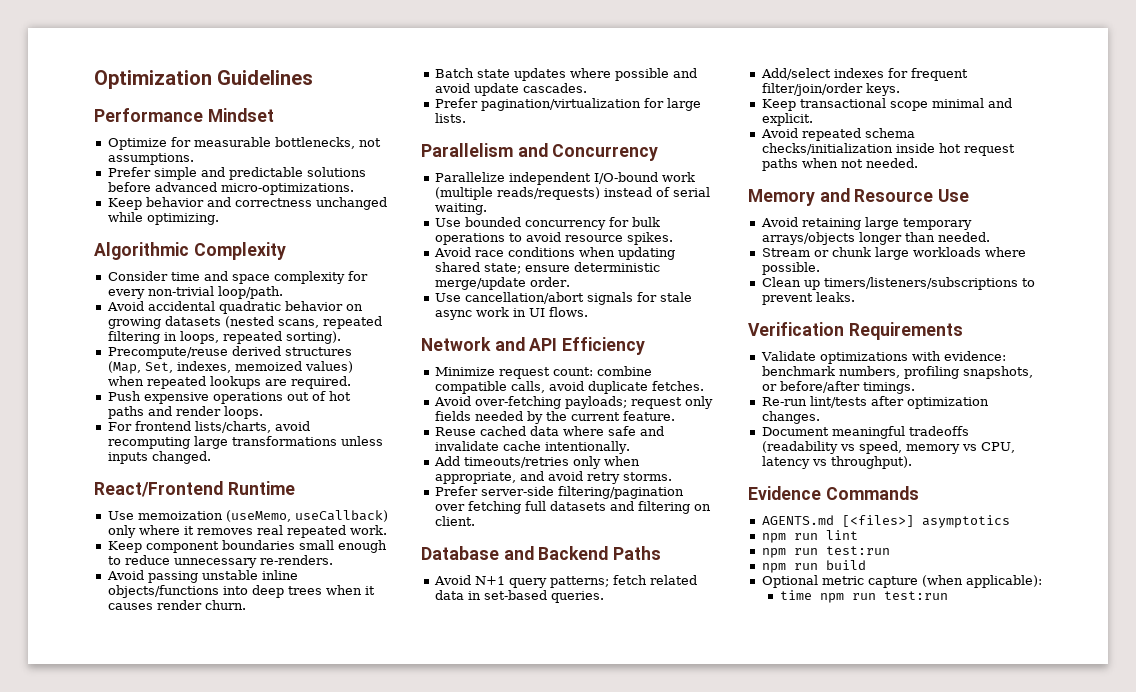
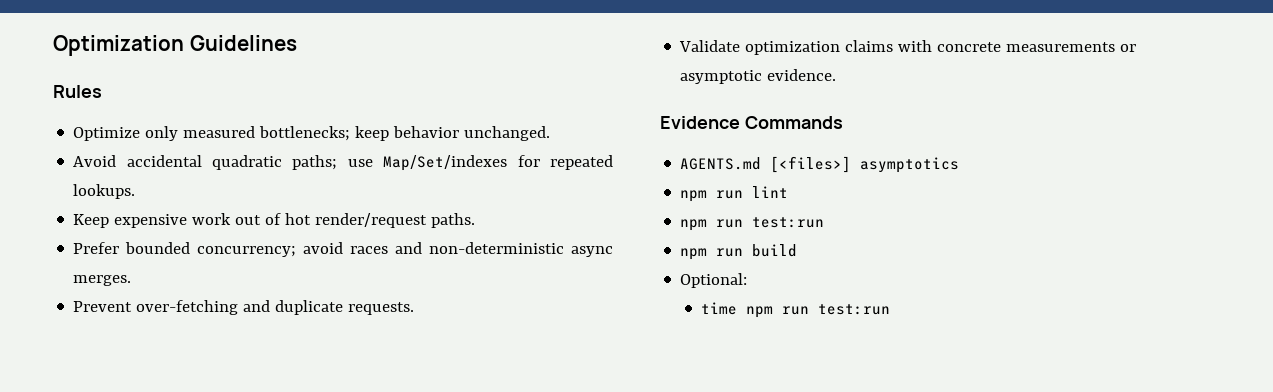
- Performance Mindset
+ Rules
- Optimize for measurable bottlenecks, not assumptions.
- Prefer simple and predictable solutions before advanced micro-optimizations.
- Keep behavior and correctness unchanged while optimizing.
- Algorithmic Complexity
- Consider time and space complexity for every non-trivial loop/path.
- Avoid accidental quadratic behavior on growing datasets (nested scans, repeated filtering in loops, repeated sorting).
- Precompute/reuse derived structures (Map, Set, indexes, memoized values) when repeated lookups are required.
- Push expensive operations out of hot paths and render loops.
- For frontend lists/charts, avoid recomputing large transformations unless inputs changed.
- React/Frontend Runtime
- Use memoization (useMemo, useCallback) only where it removes real repeated work.
- Keep component boundaries small enough to reduce unnecessary re-renders.
- Avoid passing unstable inline objects/functions into deep trees when it causes render churn.
- Batch state updates where possible and avoid update cascades.
- Prefer pagination/virtualization for large lists.
- Parallelism and Concurrency
- Parallelize independent I/O-bound work (multiple reads/requests) instead of serial waiting.
- Use bounded concurrency for bulk operations to avoid resource spikes.
- Avoid race conditions when updating shared state; ensure deterministic merge/update order.
- Use cancellation/abort signals for stale async work in UI flows.
- Network and API Efficiency
- Minimize request count: combine compatible calls, avoid duplicate fetches.
- Avoid over-fetching payloads; request only fields needed by the current feature.
- Reuse cached data where safe and invalidate cache intentionally.
- Add timeouts/retries only when appropriate, and avoid retry storms.
- Prefer server-side filtering/pagination over fetching full datasets and filtering on client.
- Database and Backend Paths
- Avoid N+1 query patterns; fetch related data in set-based queries.
- Add/select indexes for frequent filter/join/order keys.
- Keep transactional scope minimal and explicit.
- Avoid repeated schema checks/initialization inside hot request paths when not needed.
- Memory and Resource Use
- Avoid retaining large temporary arrays/objects longer than needed.
- Stream or chunk large workloads where possible.
- Clean up timers/listeners/subscriptions to prevent leaks.
- Verification Requirements
- Validate optimizations with evidence: benchmark numbers, profiling snapshots, or before/after timings.
- Re-run lint/tests after optimization changes.
- Document meaningful tradeoffs (readability vs speed, memory vs CPU, latency vs throughput).
+ Optimize only measured bottlenecks; keep behavior unchanged.
+ Avoid accidental quadratic paths; use Map/Set/indexes for repeated lookups.
+ Keep expensive work out of hot render/request paths.
+ Prefer bounded concurrency; avoid races and non-deterministic async merges.
+ Prevent over-fetching and duplicate requests.
+ Validate optimization claims with concrete measurements or asymptotic evidence.
- Optional metric capture (when applicable):
+ Optional:

